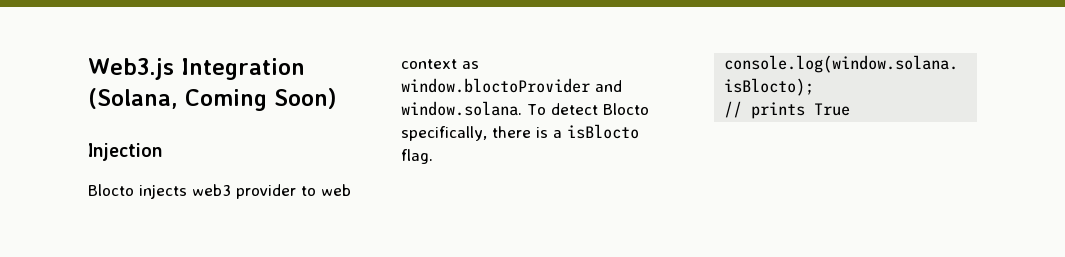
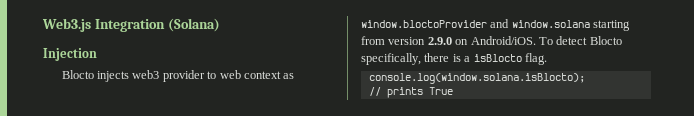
- Web3.js Integration (Solana, Coming Soon)
+ Web3.js Integration (Solana)
- Blocto injects web3 provider to web context as window.bloctoProvider and window.solana. To detect Blocto specifically, there is a isBlocto flag.
+ Blocto injects web3 provider to web context as window.bloctoProvider and window.solana starting from version 2.9.0 on Android/iOS. To detect Blocto specifically, there is a isBlocto flag.

